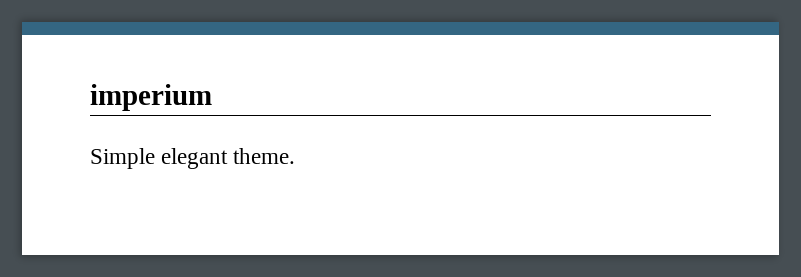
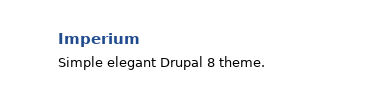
- imperium
+ Imperium
- Simple elegant theme.
+ Simple elegant Drupal 8 theme.

